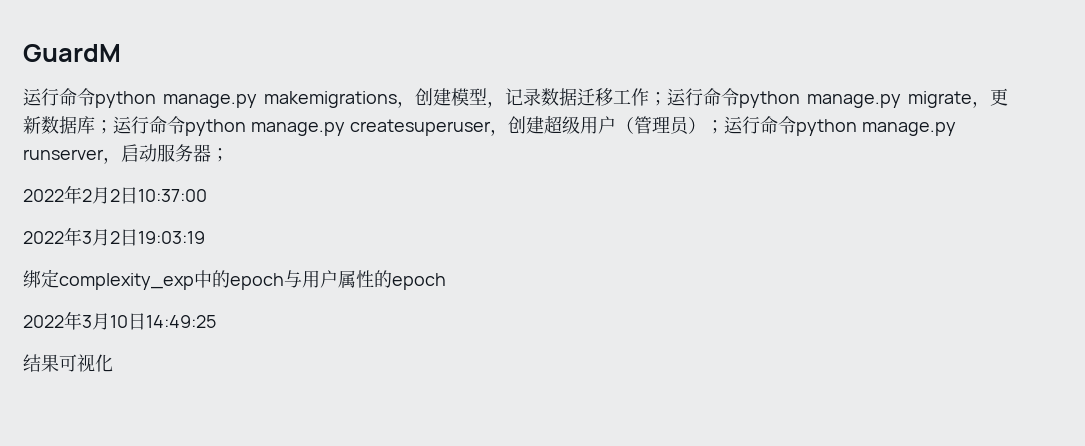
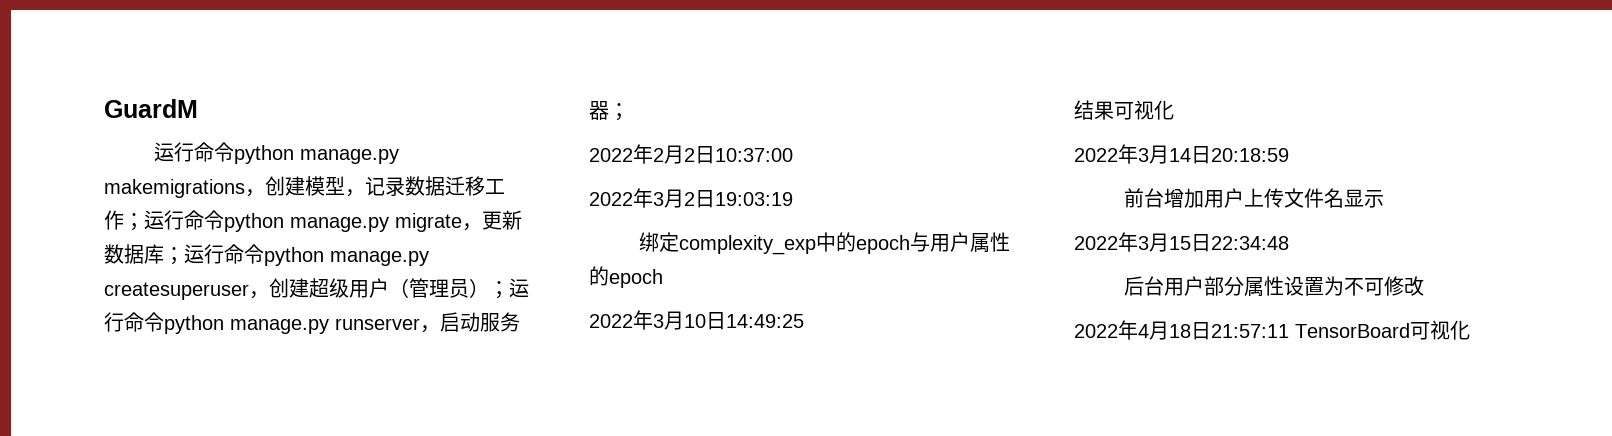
+ 2022年3月14日20:18:59
+ 前台增加用户上传文件名显示
+ 2022年3月15日22:34:48
+ 后台用户部分属性设置为不可修改
+ 2022年4月18日21:57:11 TensorBoard可视化

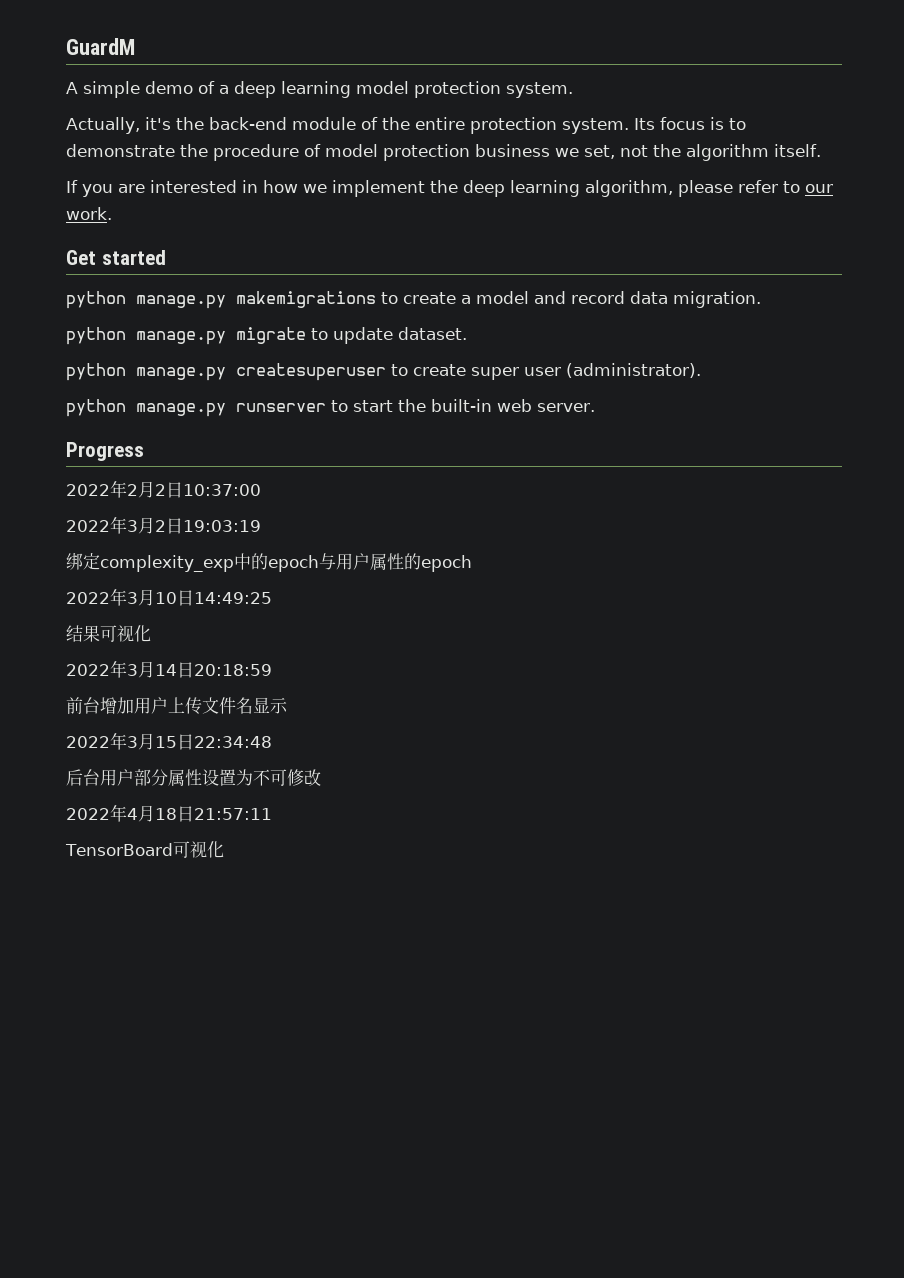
- 运行命令python manage.py makemigrations，创建模型，记录数据迁移工作；运行命令python manage.py migrate，更新数据库；运行命令python manage.py createsuperuser，创建超级用户（管理员）；运行命令python manage.py runserver，启动服务器；
+ A simple demo of a deep learning model protection system.
+ Actually, it's the back-end module of the entire protection system. Its focus is to demonstrate the procedure of model protection business we set, not the algorithm itself.
+ If you are interested in how we implement the deep learning algorithm, please refer to our work.
+ Get started
+ python manage.py makemigrations to create a model and record data migration.
+ python manage.py migrate to update dataset.
+ python manage.py createsuperuser to create super user (administrator).
+ python manage.py runserver to start the built-in web server.
+ Progress
- 2022年4月18日21:57:11 TensorBoard可视化
+ 2022年4月18日21:57:11
+ TensorBoard可视化

